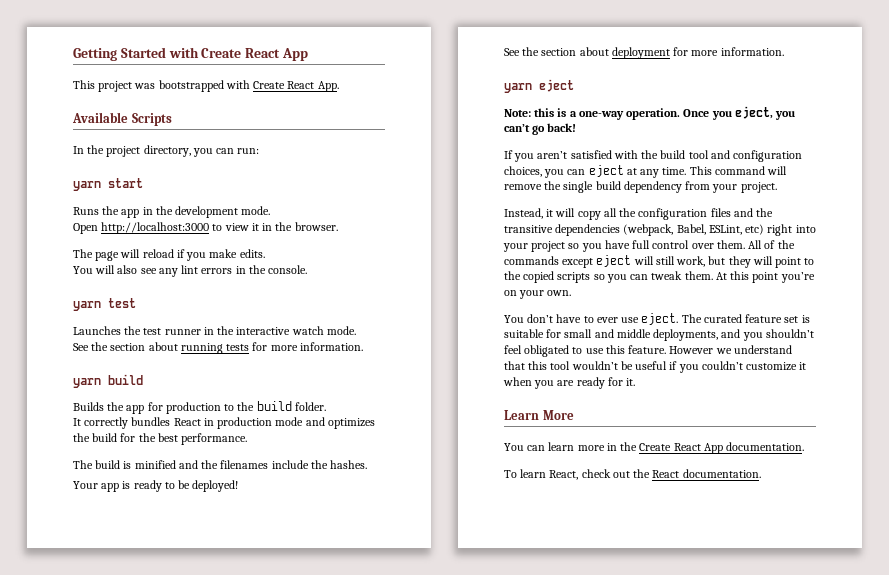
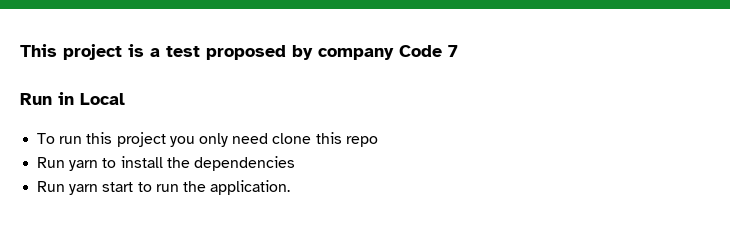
- Getting Started with Create React App
- This project was bootstrapped with Create React App.
- Available Scripts
- In the project directory, you can run:
- yarn start
- Runs the app in the development mode.
- Open http://localhost:3000 to view it in the browser.
- The page will reload if you make edits.
- You will also see any lint errors in the console.
- yarn test
- Launches the test runner in the interactive watch mode.
- See the section about running tests for more information.
- yarn build
- Builds the app for production to the build folder.
- It correctly bundles React in production mode and optimizes the build for the best performance.
- The build is minified and the filenames include the hashes.
- Your app is ready to be deployed!
- See the section about deployment for more information.
- yarn eject
- Note: this is a one-way operation. Once you eject, you can’t go back!
- If you aren’t satisfied with the build tool and configuration choices, you can eject at any time. This command will remove the single build dependency from your project.
- Instead, it will copy all the configuration files and the transitive dependencies (webpack, Babel, ESLint, etc) right into your project so you have full control over them. All of the commands except eject will still work, but they will point to the copied scripts so you can tweak them. At this point you’re on your own.
- You don’t have to ever use eject. The curated feature set is suitable for small and middle deployments, and you shouldn’t feel obligated to use this feature. However we understand that this tool wouldn’t be useful if you couldn’t customize it when you are ready for it.
- Learn More
- You can learn more in the Create React App documentation.
- To learn React, check out the React documentation.
+ This project is a test proposed by company Code 7
+ Run in Local
+ To run this project you only need clone this repo
+ Run yarn to install the dependencies
+ Run yarn start to run the application.

